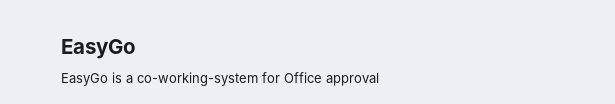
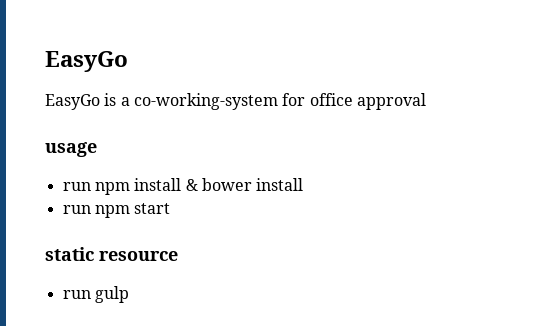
- EasyGo is a co-working-system for Office approval
+ EasyGo is a co-working-system for office approval
+ usage
+ run npm install & bower install
+ run npm start
+ static resource
+ run gulp

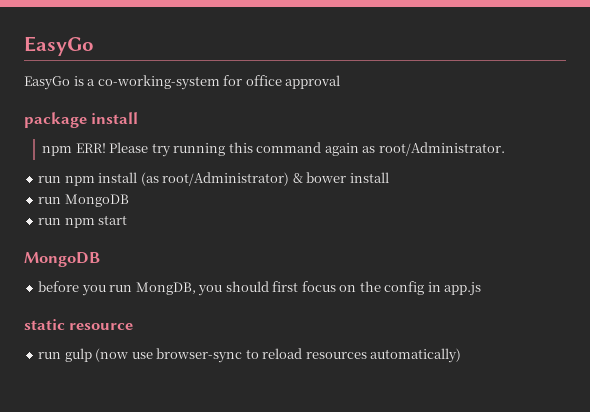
- usage
+ package install
+ npm ERR! Please try running this command again as root/Administrator.
- run npm install & bower install
+ run npm install (as root/Administrator) & bower install
+ run MongoDB
  run npm start
+ MongoDB
+ before you run MongDB, you should first focus on the config in app.js
  static resource
- run gulp
+ run gulp (now use browser-sync to reload resources automatically)

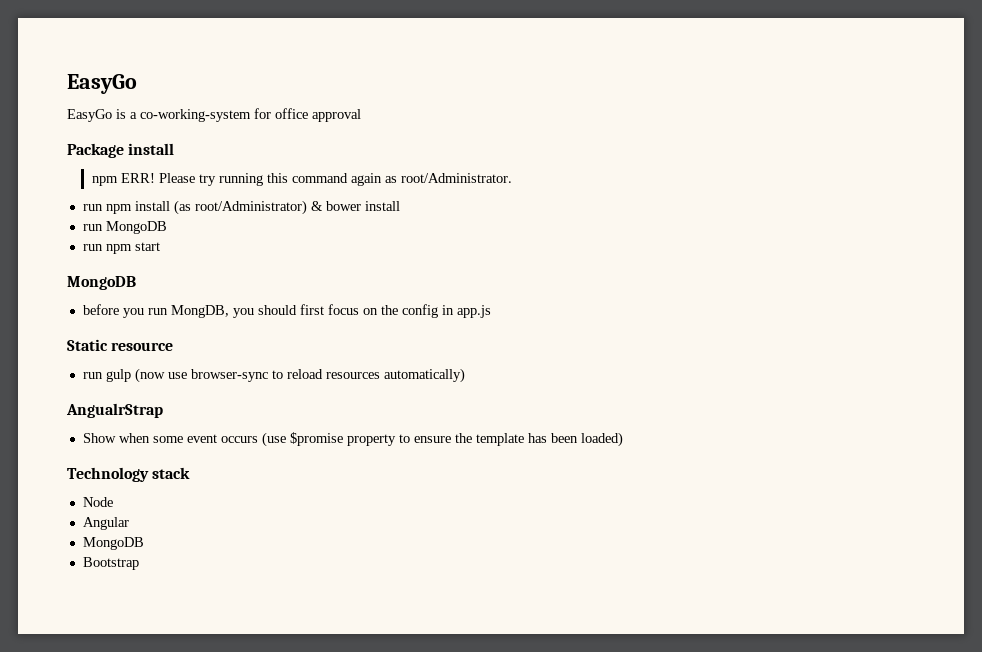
- package install
+ Package install
- static resource
+ Static resource
+ AngualrStrap
+ Show when some event occurs (use $promise property to ensure the template has been loaded)
+ Technology stack
+ Node
+ Angular
+ MongoDB
+ Bootstrap

